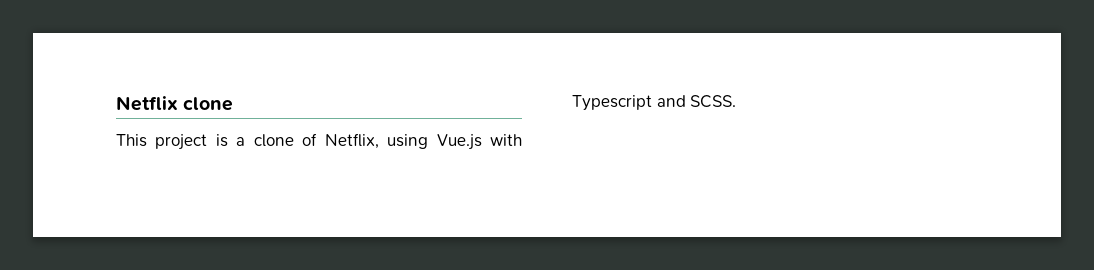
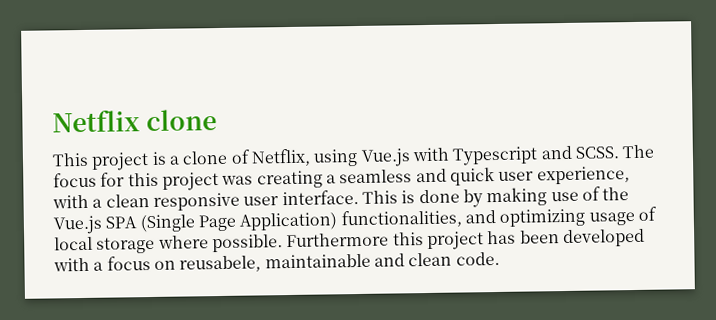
+ The focus for this project was creating a seamless and quick user experience, with a clean responsive user interface. This is done by making use of the Vue.js SPA (Single Page Application) functionalities, and optimizing usage of local storage where possible. Furthermore this project has been developed with a focus on reusabele, maintainable and clean code.

